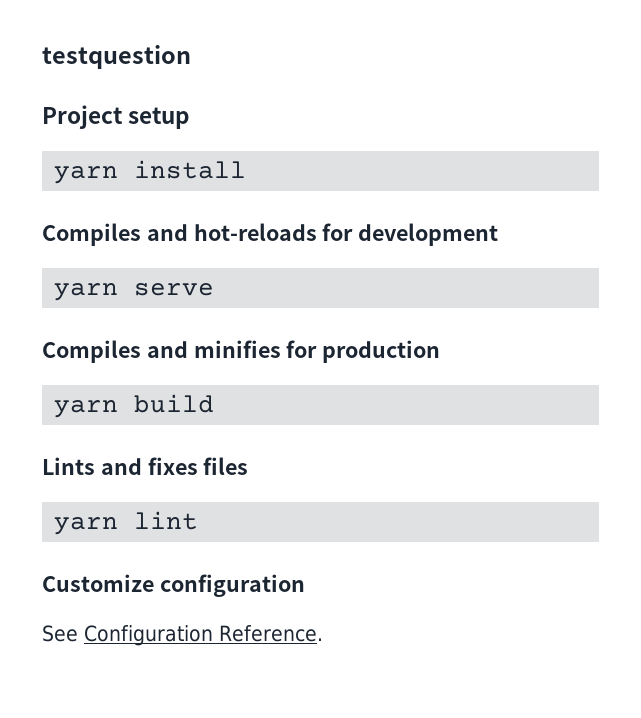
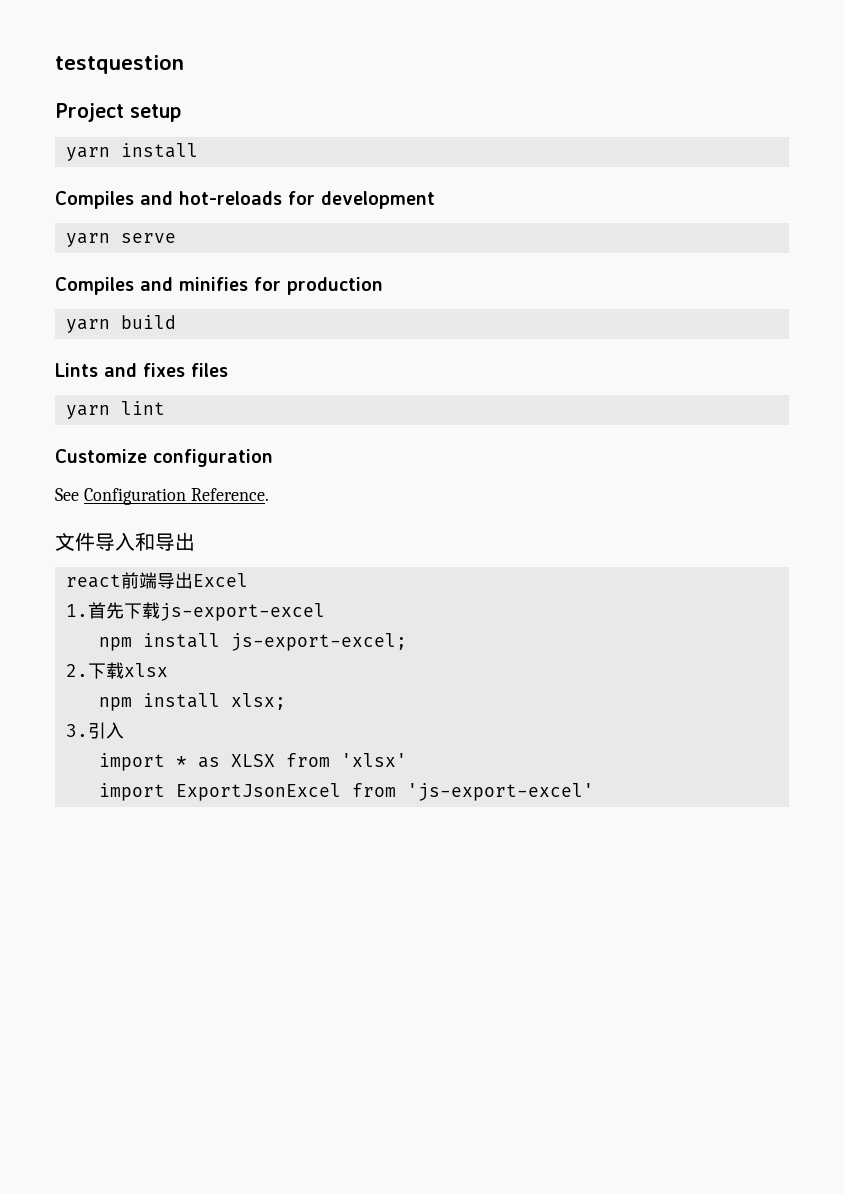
+ 文件导入和导出
+ react前端导出Excel
+ 1.首先下载js-export-excel
+ npm install js-export-excel;
+ 2.下载xlsx
+ npm install xlsx;
+ 3.引入
+ import * as XLSX from 'xlsx'
+ import ExportJsonExcel from 'js-export-excel'

